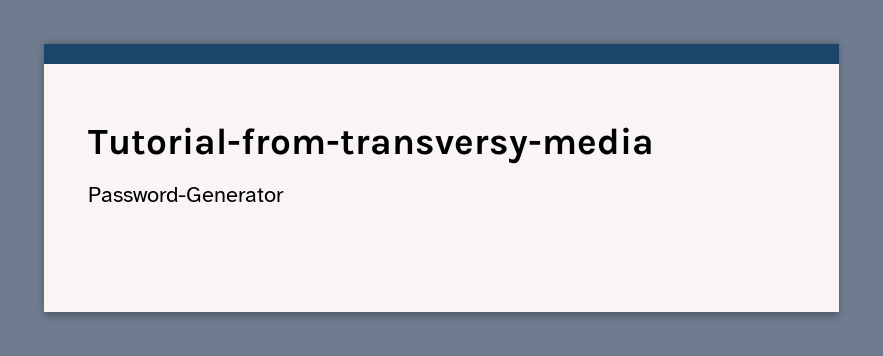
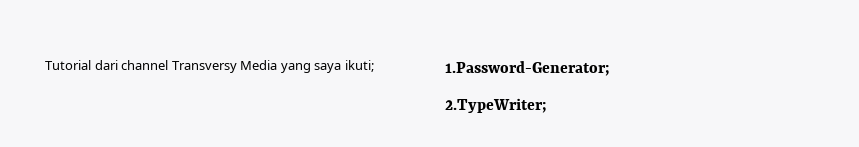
- Tutorial-from-transversy-media
- Password-Generator
+ Tutorial dari channel Transversy Media yang saya ikuti;
+ 1.Password-Generator;
+ 2.TypeWriter;

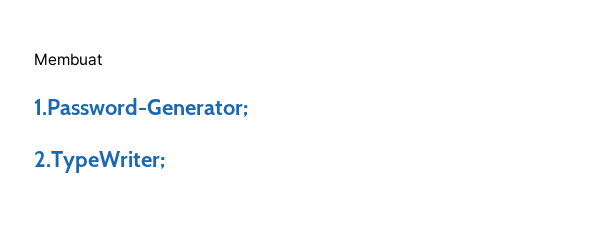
- Tutorial dari channel Transversy Media yang saya ikuti;
+ Membuat

